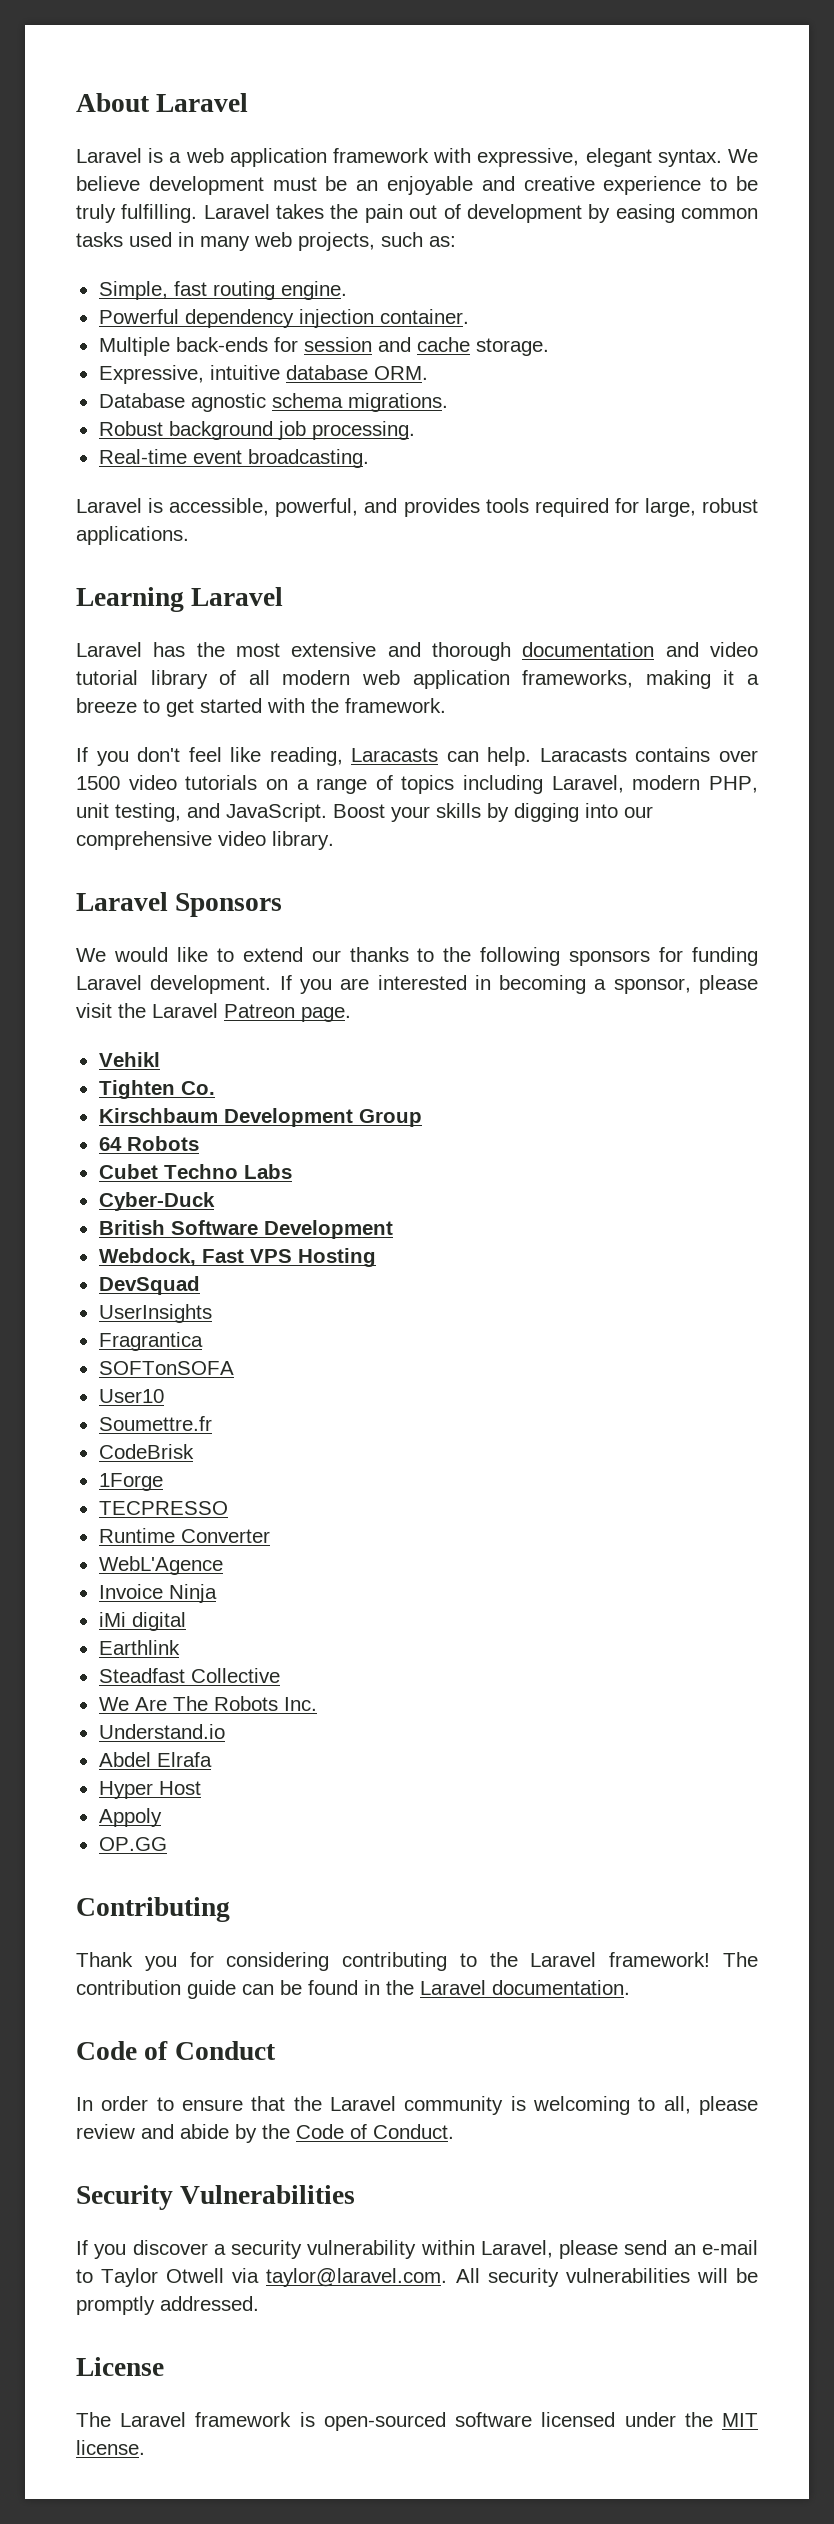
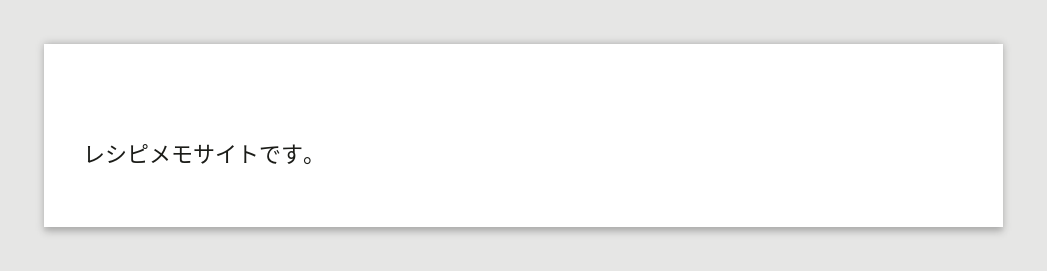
- About Laravel
- Laravel is a web application framework with expressive, elegant syntax. We believe development must be an enjoyable and creative experience to be truly fulfilling. Laravel takes the pain out of development by easing common tasks used in many web projects, such as:
- Simple, fast routing engine.
- Powerful dependency injection container.
- Multiple back-ends for session and cache storage.
- Expressive, intuitive database ORM.
- Database agnostic schema migrations.
- Robust background job processing.
- Real-time event broadcasting.
- Laravel is accessible, powerful, and provides tools required for large, robust applications.
- Learning Laravel
- Laravel has the most extensive and thorough documentation and video tutorial library of all modern web application frameworks, making it a breeze to get started with the framework.
- If you don't feel like reading, Laracasts can help. Laracasts contains over 1500 video tutorials on a range of topics including Laravel, modern PHP, unit testing, and JavaScript. Boost your skills by digging into our comprehensive video library.
- Laravel Sponsors
- We would like to extend our thanks to the following sponsors for funding Laravel development. If you are interested in becoming a sponsor, please visit the Laravel Patreon page.
- Vehikl
- Tighten Co.
- Kirschbaum Development Group
- 64 Robots
- Cubet Techno Labs
- Cyber-Duck
- British Software Development
- Webdock, Fast VPS Hosting
- DevSquad
- UserInsights
- Fragrantica
- SOFTonSOFA
- User10
- Soumettre.fr
- CodeBrisk
- 1Forge
- TECPRESSO
- Runtime Converter
- WebL'Agence
- Invoice Ninja
- iMi digital
- Earthlink
- Steadfast Collective
- We Are The Robots Inc.
- Understand.io
- Abdel Elrafa
- Hyper Host
- Appoly
- OP.GG
- Contributing
- Thank you for considering contributing to the Laravel framework! The contribution guide can be found in the Laravel documentation.
- Code of Conduct
- In order to ensure that the Laravel community is welcoming to all, please review and abide by the Code of Conduct.
- Security Vulnerabilities
- If you discover a security vulnerability within Laravel, please send an e-mail to Taylor Otwell via taylor@laravel.com. All security vulnerabilities will be promptly addressed.
- License
- The Laravel framework is open-sourced software licensed under the MIT license.
+ レシピメモサイトです。

